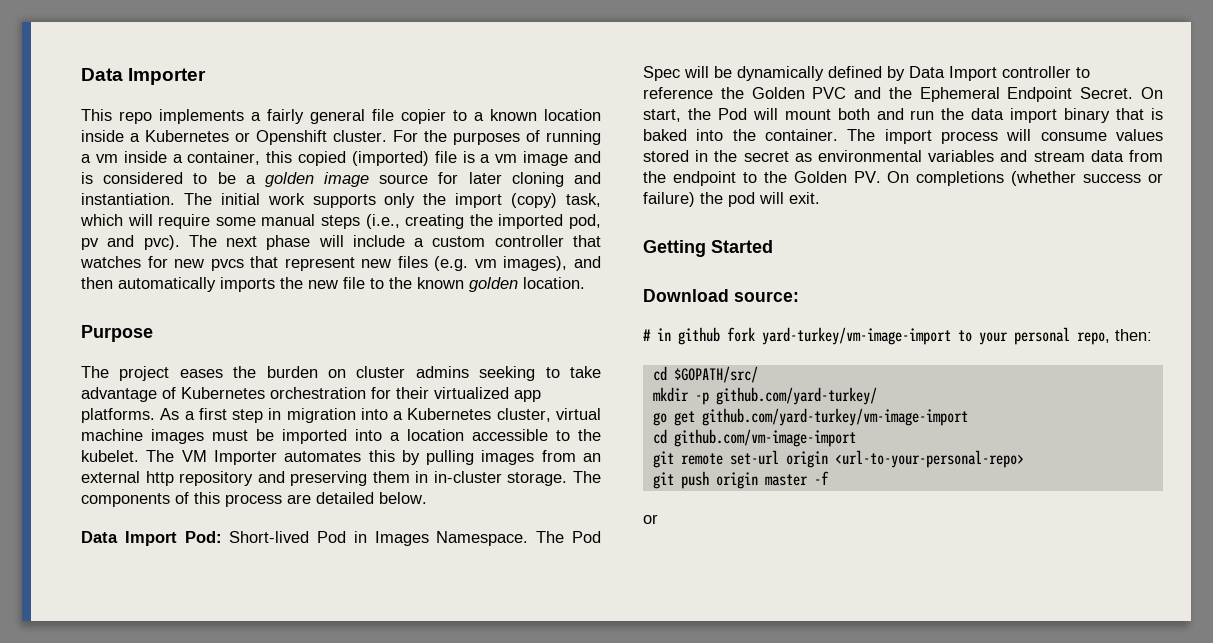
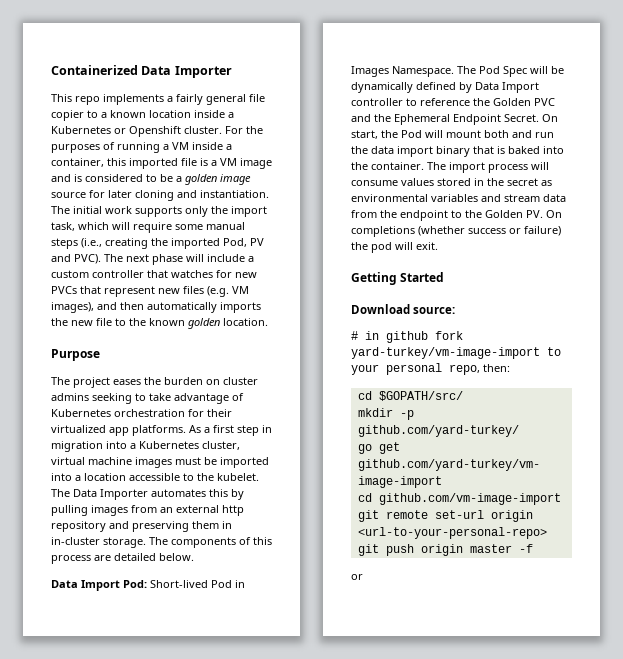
- Data Importer
+ Containerized Data Importer
- For the purposes of running a vm inside a container, this copied (imported) file is a vm image and is considered to be a golden image source for later cloning and instantiation.
+ For the purposes of running a VM inside a container, this imported file is a VM image and is considered to be a golden image source for later cloning and instantiation.
- The initial work supports only the import (copy) task, which will require some manual steps (i.e., creating the imported pod, pv and pvc).
+ The initial work supports only the import task, which will require some manual steps (i.e., creating the imported Pod, PV and PVC).
- The next phase will include a custom controller that watches for new pvcs that represent new files (e.g. vm images), and then automatically imports the new file to the known golden location.
+ The next phase will include a custom controller that watches for new PVCs that represent new files (e.g. VM images), and then automatically imports the new file to the known golden location.
- The VM Importer automates this by pulling images from an external http repository and preserving them in in-cluster storage.
+ The Data Importer automates this by pulling images from an external http repository and preserving them in in-cluster storage.

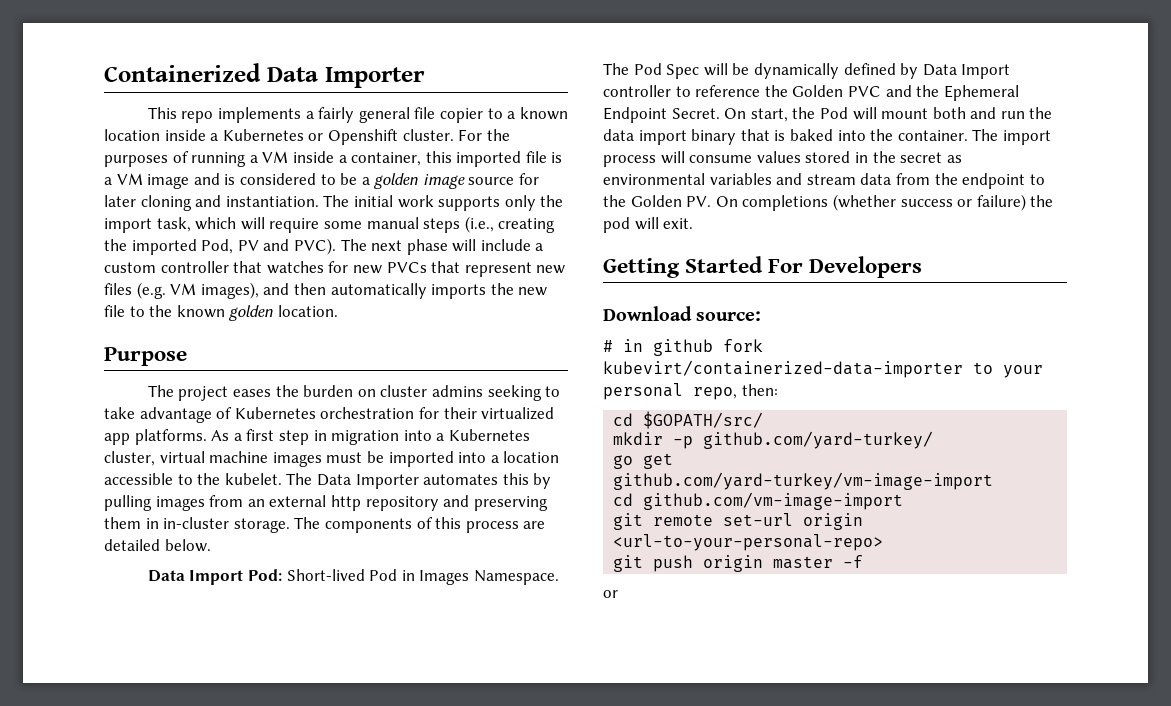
- Getting Started
+ Getting Started For Developers
- # in github fork yard-turkey/vm-image-import to your personal repo, then:
+ # in github fork kubevirt/containerized-data-importer to your personal repo, then:

